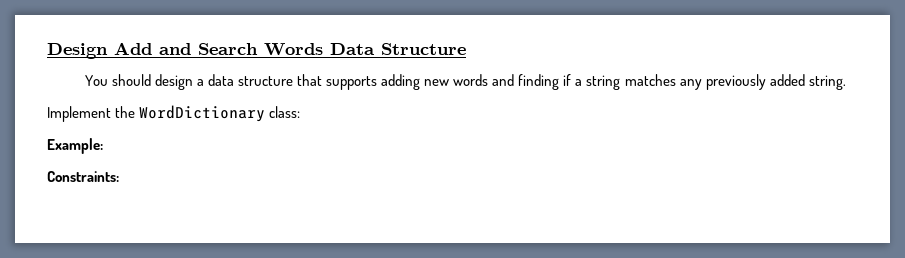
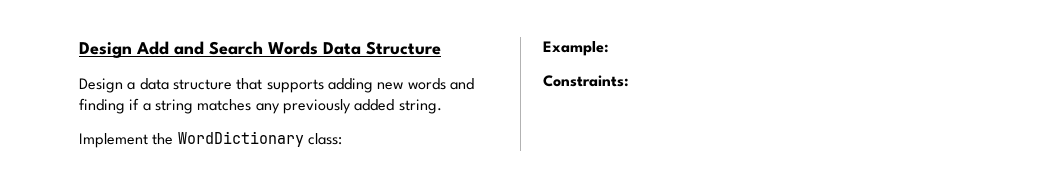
- You should design a data structure that supports adding new words and finding if a string matches any previously added string.
+ Design a data structure that supports adding new words and finding if a string matches any previously added string.

